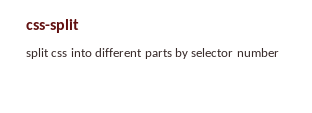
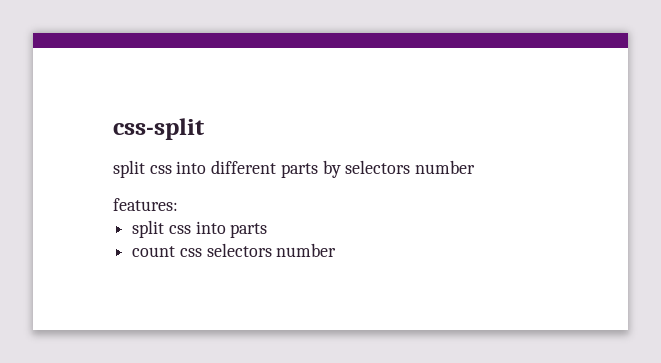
- split css into different parts by selector number
+ split css into different parts by selectors number
+ features:
+ split css into parts
+ count css selectors number

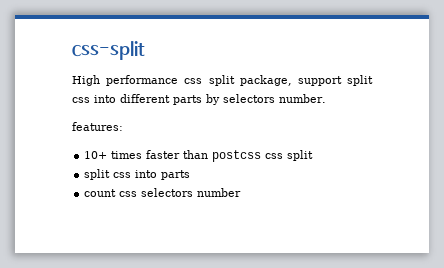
- split css into different parts by selectors number
+ High performance css split package, support split css into different parts by selectors number.
+ 10+ times faster than postcss css split

